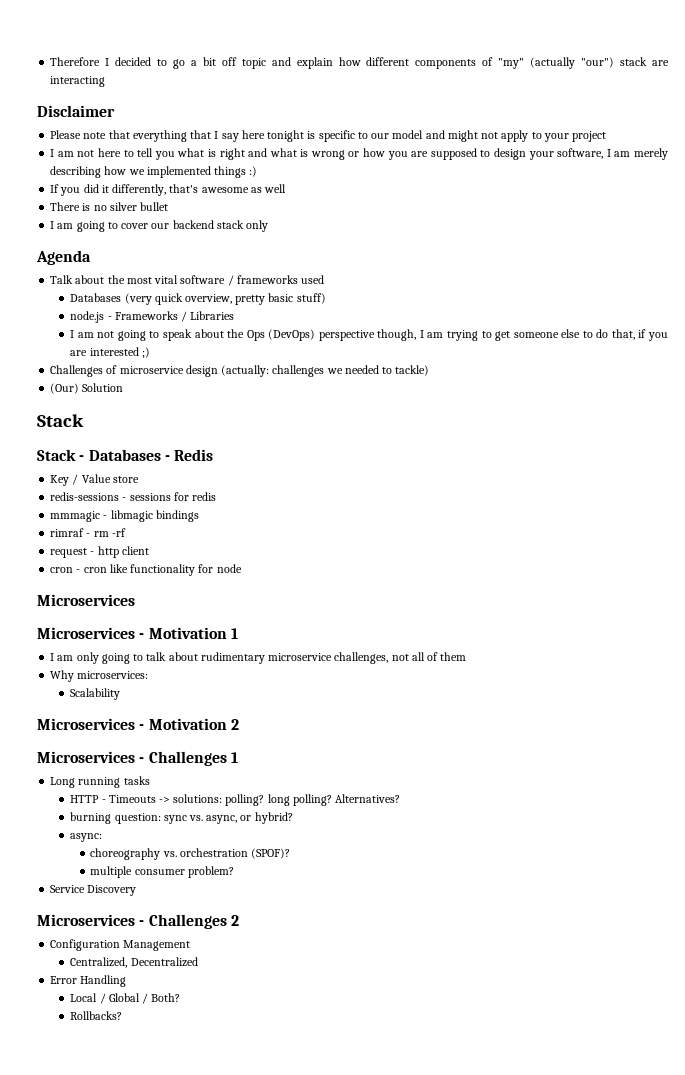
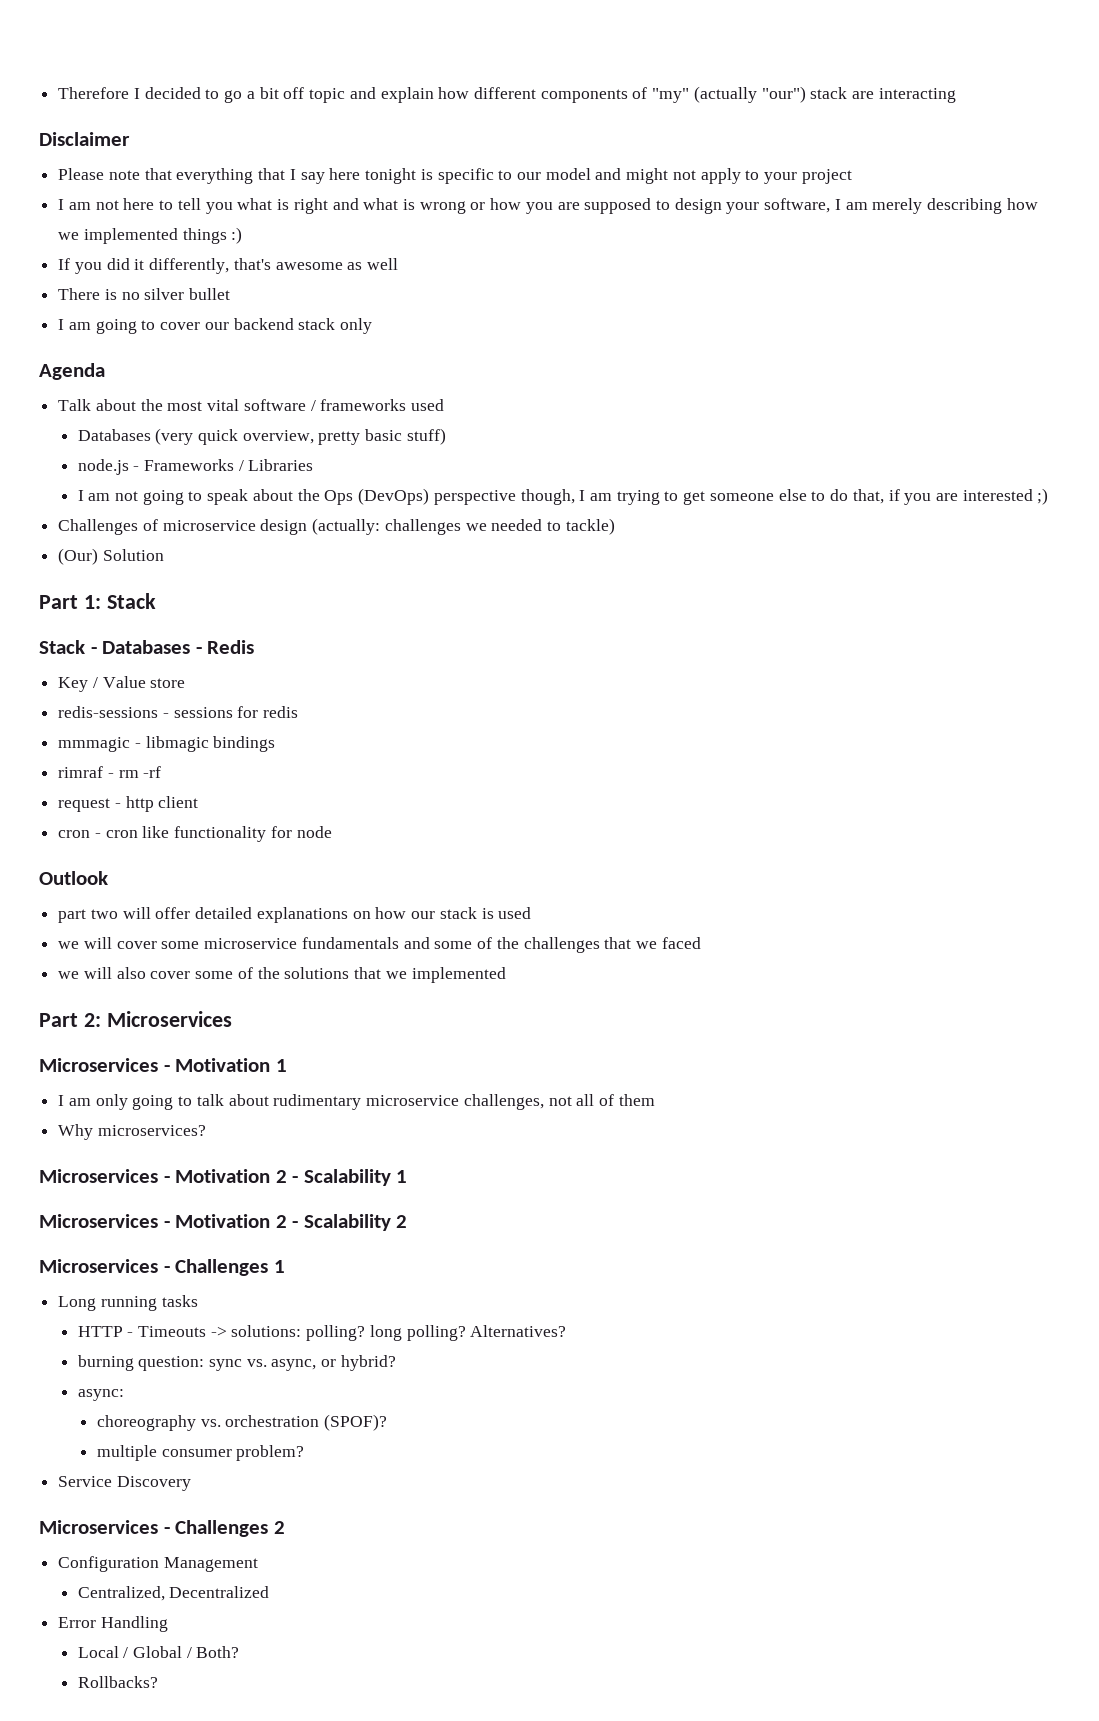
  (Our) Solution
- Stack
+ Part 1: Stack
  cron - cron like functionality for node
- Microservices
+ Outlook
+ part two will offer detailed explanations on how our stack is used
+ we will cover some microservice fundamentals and some of the challenges that we faced
+ we will also cover some of the solutions that we implemented
+ Part 2: Microservices
- Why microservices:
- Scalability
- Microservices - Motivation 2
+ Why microservices?
+ Microservices - Motivation 2 - Scalability 1
+ Microservices - Motivation 2 - Scalability 2

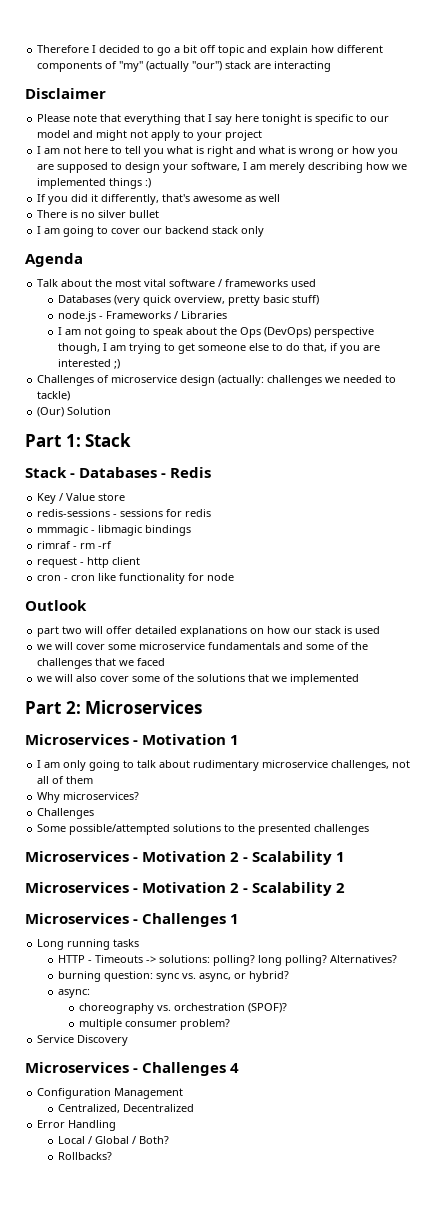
  Why microservices?
+ Challenges
+ Some possible/attempted solutions to the presented challenges
- Microservices - Challenges 2
+ Microservices - Challenges 4

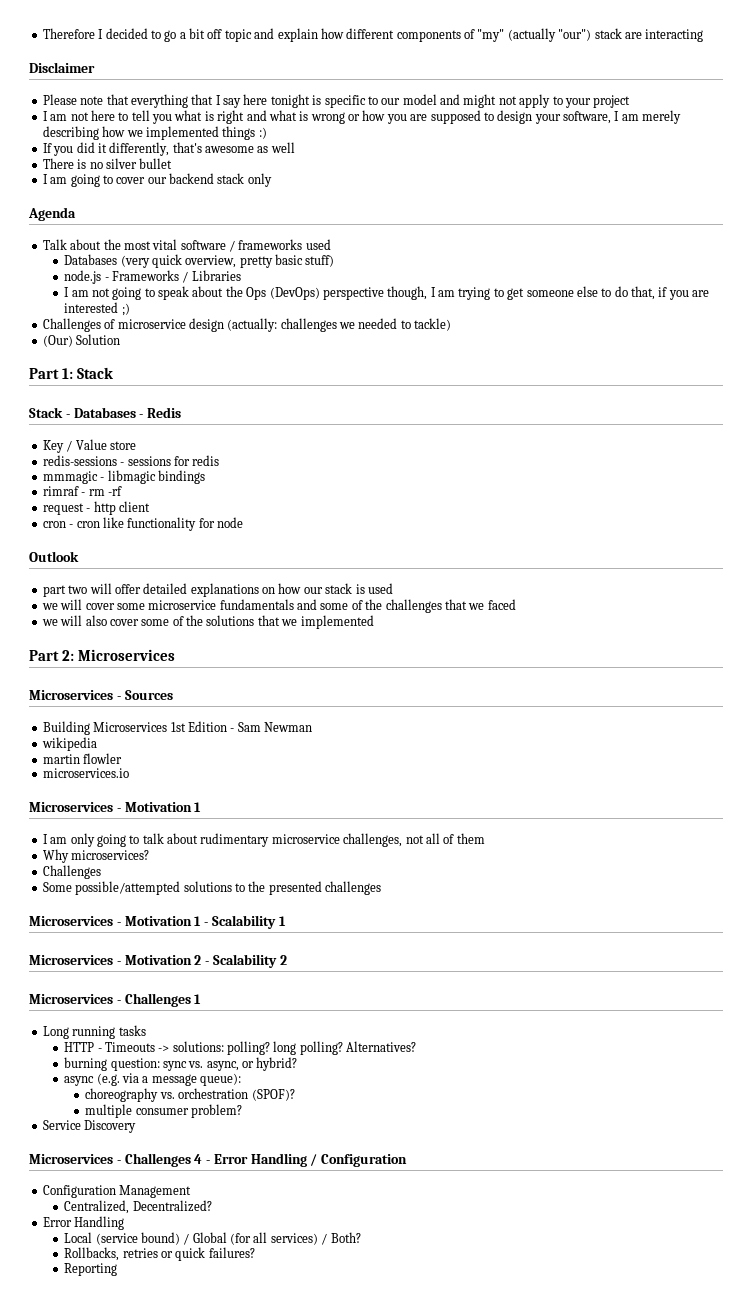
+ Microservices - Sources
+ Building Microservices 1st Edition - Sam Newman
+ wikipedia
+ martin flowler
+ microservices.io
- Microservices - Motivation 2 - Scalability 1
+ Microservices - Motivation 1 - Scalability 1
- async:
+ async (e.g. via a message queue):
- Microservices - Challenges 4
+ Microservices - Challenges 4 - Error Handling / Configuration
- Centralized, Decentralized
+ Centralized, Decentralized?
- Local / Global / Both?
- Rollbacks?
+ Local (service bound) / Global (for all services) / Both?
+ Rollbacks, retries or quick failures?
+ Reporting

